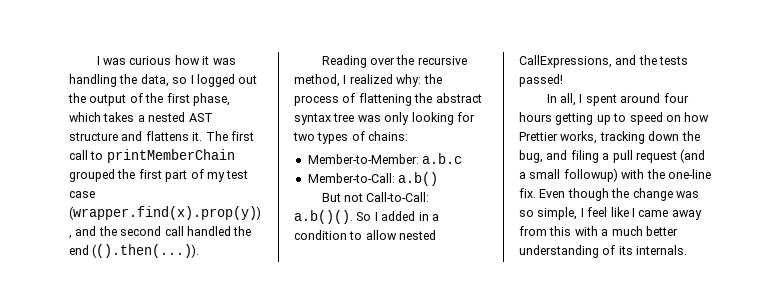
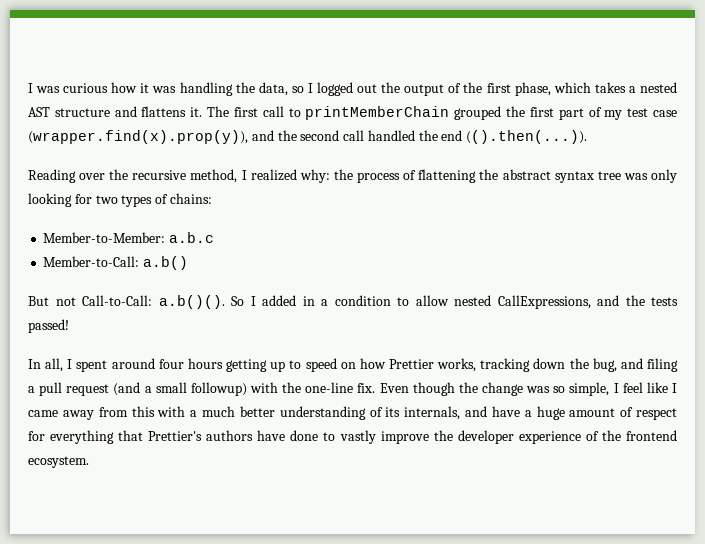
- Even though the change was so simple, I feel like I came away from this with a much better understanding of its internals.
+ Even though the change was so simple, I feel like I came away from this with a much better understanding of its internals, and have a huge amount of respect for everything that Prettier's authors have done to vastly improve the developer experience of the frontend ecosystem.

